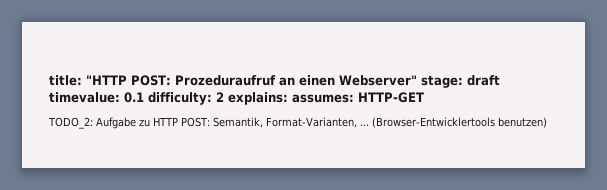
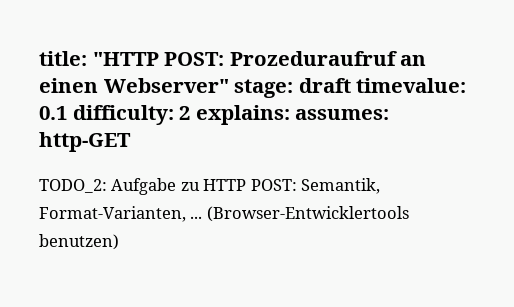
- title: "HTTP POST: Prozeduraufruf an einen Webserver" stage: draft timevalue: 0.1 difficulty: 2 explains: assumes: HTTP-GET
+ title: "HTTP POST: Prozeduraufruf an einen Webserver" stage: draft timevalue: 0.1 difficulty: 2 explains: assumes: http-GET

